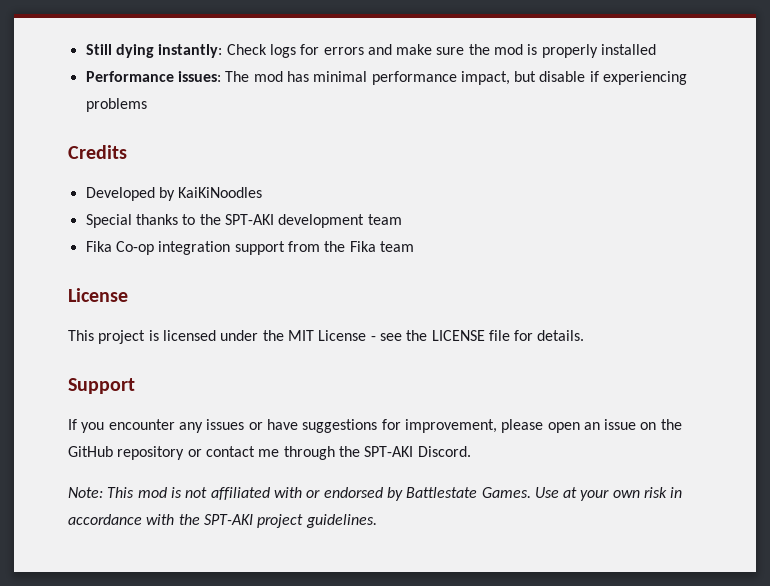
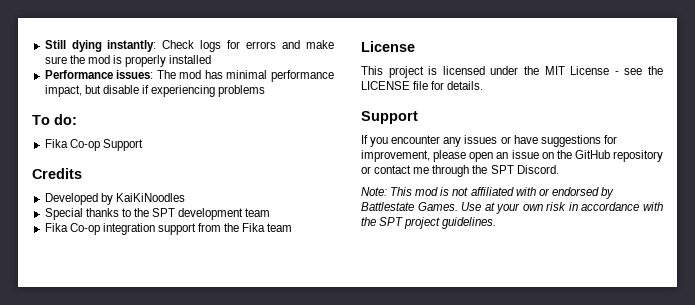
+ To do:
+ Fika Co-op Support
- Special thanks to the SPT-AKI development team
+ Special thanks to the SPT development team
- If you encounter any issues or have suggestions for improvement, please open an issue on the GitHub repository or contact me through the SPT-AKI Discord.
+ If you encounter any issues or have suggestions for improvement, please open an issue on the GitHub repository or contact me through the SPT Discord.
- Use at your own risk in accordance with the SPT-AKI project guidelines.
+ Use at your own risk in accordance with the SPT project guidelines.

